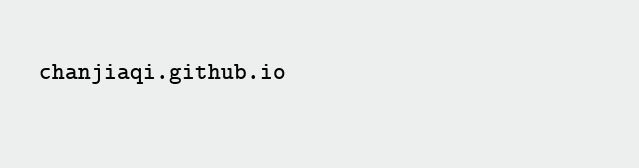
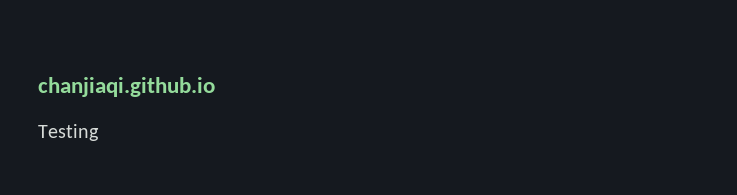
+ Testing

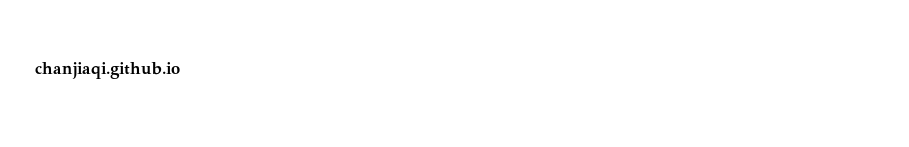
- Testing

